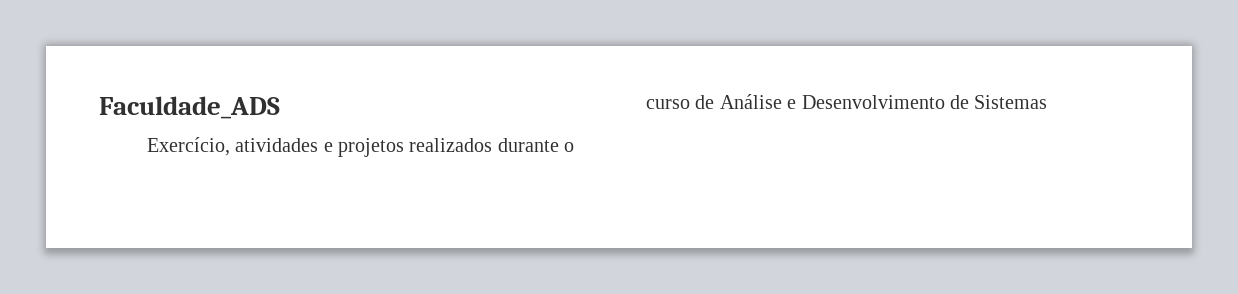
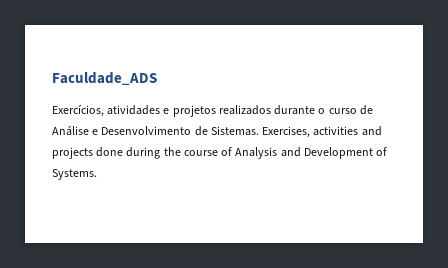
- Exercício, atividades e projetos realizados durante o curso de Análise e Desenvolvimento de Sistemas
+ Exercícios, atividades e projetos realizados durante o curso de Análise e Desenvolvimento de Sistemas. Exercises, activities and projects done during the course of Analysis and Development of Systems.

